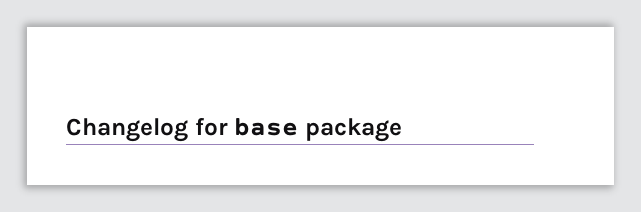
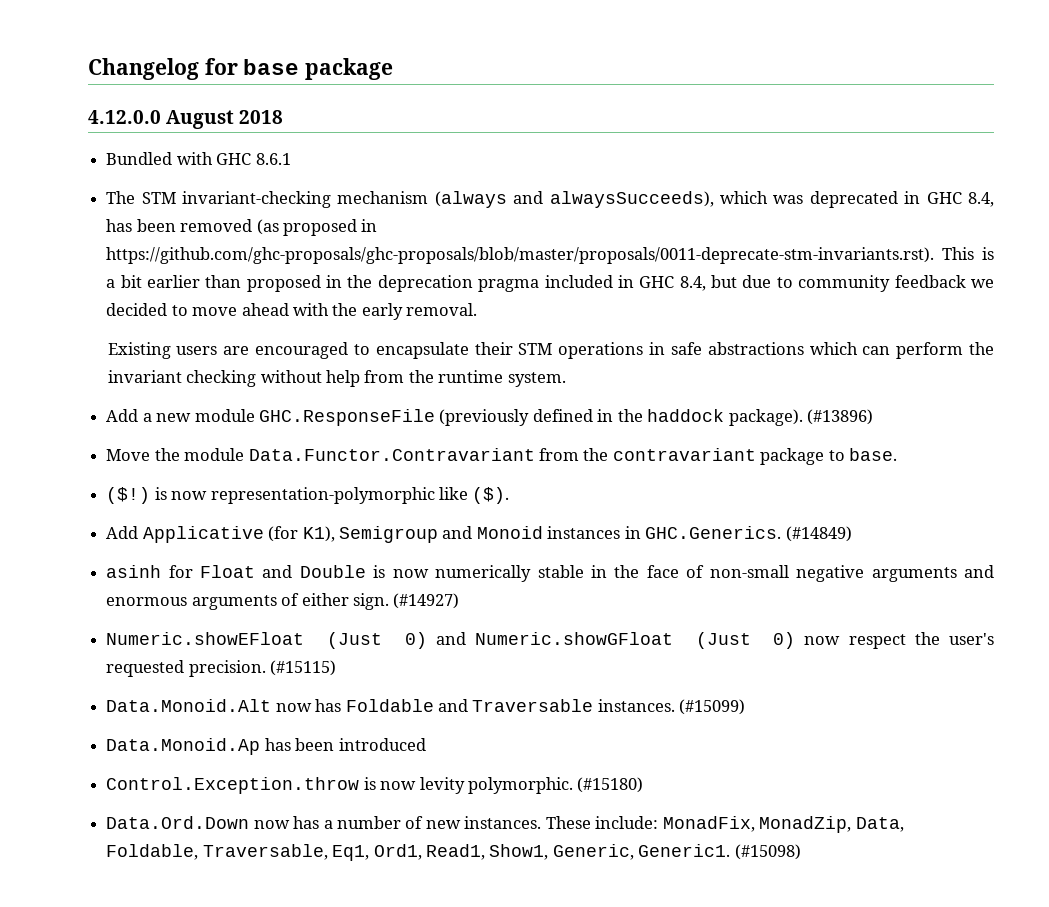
+ 4.12.0.0 August 2018
+ Bundled with GHC 8.6.1
+ The STM invariant-checking mechanism (always and alwaysSucceeds), which was deprecated in GHC 8.4, has been removed (as proposed in https://github.com/ghc-proposals/ghc-proposals/blob/master/proposals/0011-deprecate-stm-invariants.rst). This is a bit earlier than proposed in the deprecation pragma included in GHC 8.4, but due to community feedback we decided to move ahead with the early removal.
+ Existing users are encouraged to encapsulate their STM operations in safe abstractions which can perform the invariant checking without help from the runtime system.
+ Add a new module GHC.ResponseFile (previously defined in the haddock package). (#13896)
+ Move the module Data.Functor.Contravariant from the contravariant package to base.
+ ($!) is now representation-polymorphic like ($).
+ Add Applicative (for K1), Semigroup and Monoid instances in GHC.Generics. (#14849)
+ asinh for Float and Double is now numerically stable in the face of non-small negative arguments and enormous arguments of either sign. (#14927)
+ Numeric.showEFloat (Just 0) and Numeric.showGFloat (Just 0) now respect the user's requested precision. (#15115)
+ Data.Monoid.Alt now has Foldable and Traversable instances. (#15099)
+ Data.Monoid.Ap has been introduced
+ Control.Exception.throw is now levity polymorphic. (#15180)
+ Data.Ord.Down now has a number of new instances. These include: MonadFix, MonadZip, Data, Foldable, Traversable, Eq1, Ord1, Read1, Show1, Generic, Generic1. (#15098)

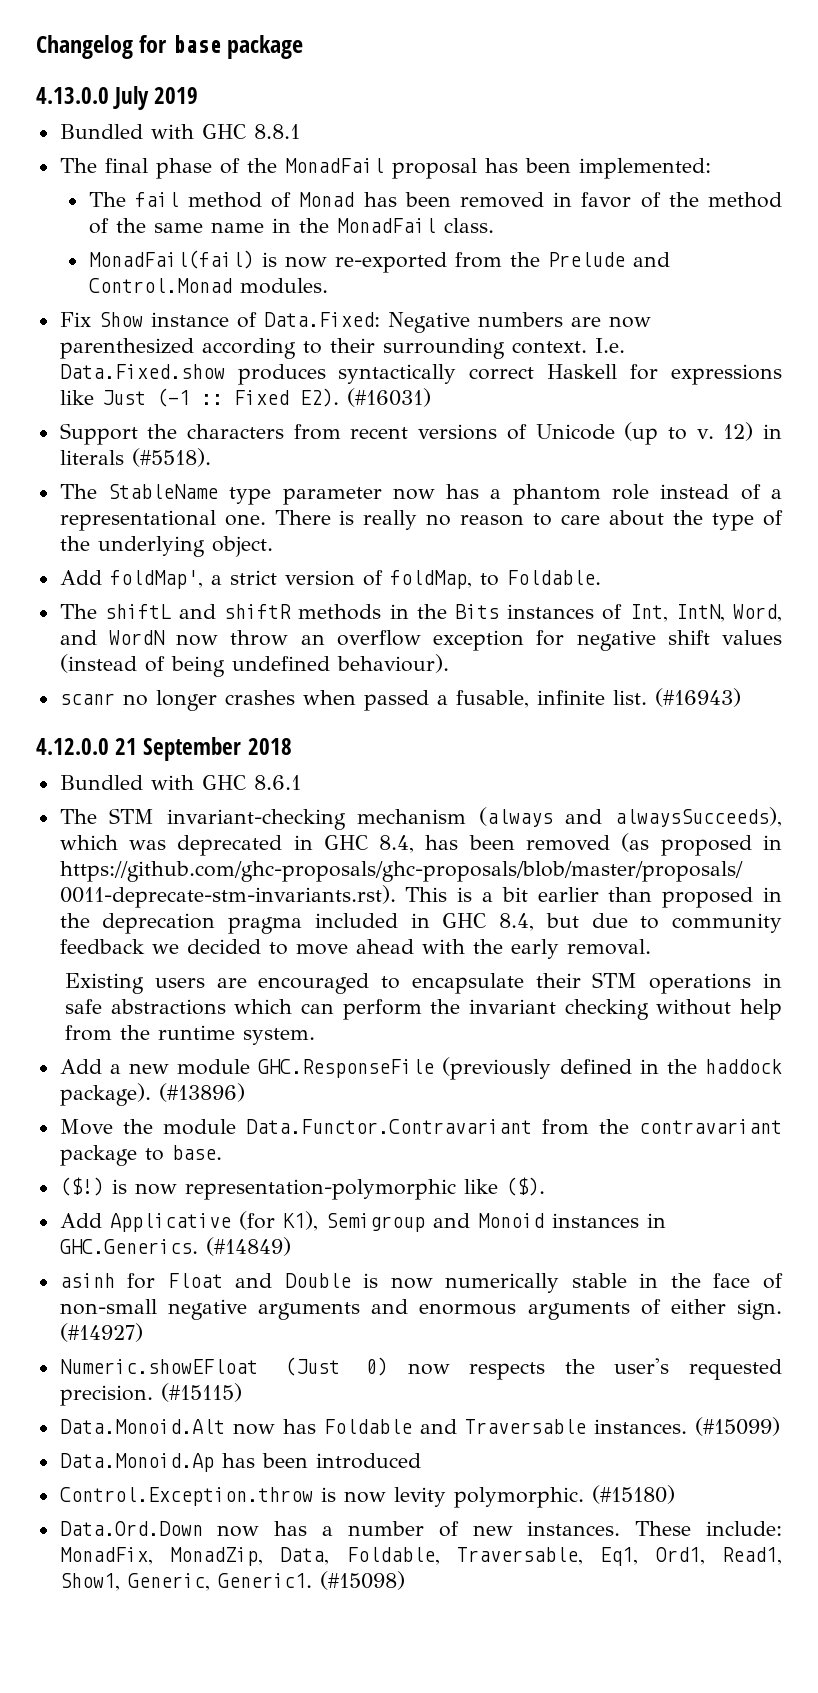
+ 4.13.0.0 July 2019
+ Bundled with GHC 8.8.1
+ The final phase of the MonadFail proposal has been implemented:
+ The fail method of Monad has been removed in favor of the method of the same name in the MonadFail class.
+ MonadFail(fail) is now re-exported from the Prelude and Control.Monad modules.
+ Fix Show instance of Data.Fixed: Negative numbers are now parenthesized according to their surrounding context. I.e. Data.Fixed.show produces syntactically correct Haskell for expressions like Just (-1 :: Fixed E2). (#16031)
+ Support the characters from recent versions of Unicode (up to v. 12) in literals (#5518).
+ The StableName type parameter now has a phantom role instead of a representational one. There is really no reason to care about the type of the underlying object.
+ Add foldMap', a strict version of foldMap, to Foldable.
+ The shiftL and shiftR methods in the Bits instances of Int, IntN, Word, and WordN now throw an overflow exception for negative shift values (instead of being undefined behaviour).
+ scanr no longer crashes when passed a fusable, infinite list. (#16943)
- 4.12.0.0 August 2018
+ 4.12.0.0 21 September 2018
- Numeric.showEFloat (Just 0) and Numeric.showGFloat (Just 0) now respect the user's requested precision.
+ Numeric.showEFloat (Just 0) now respects the user's requested precision.

